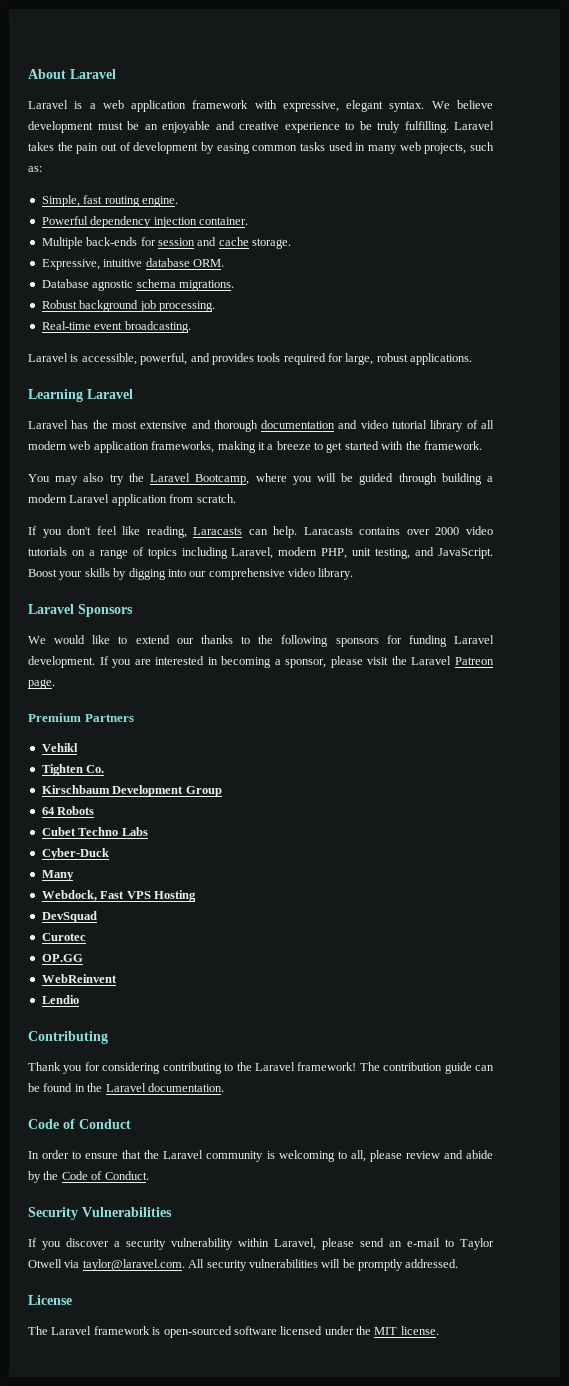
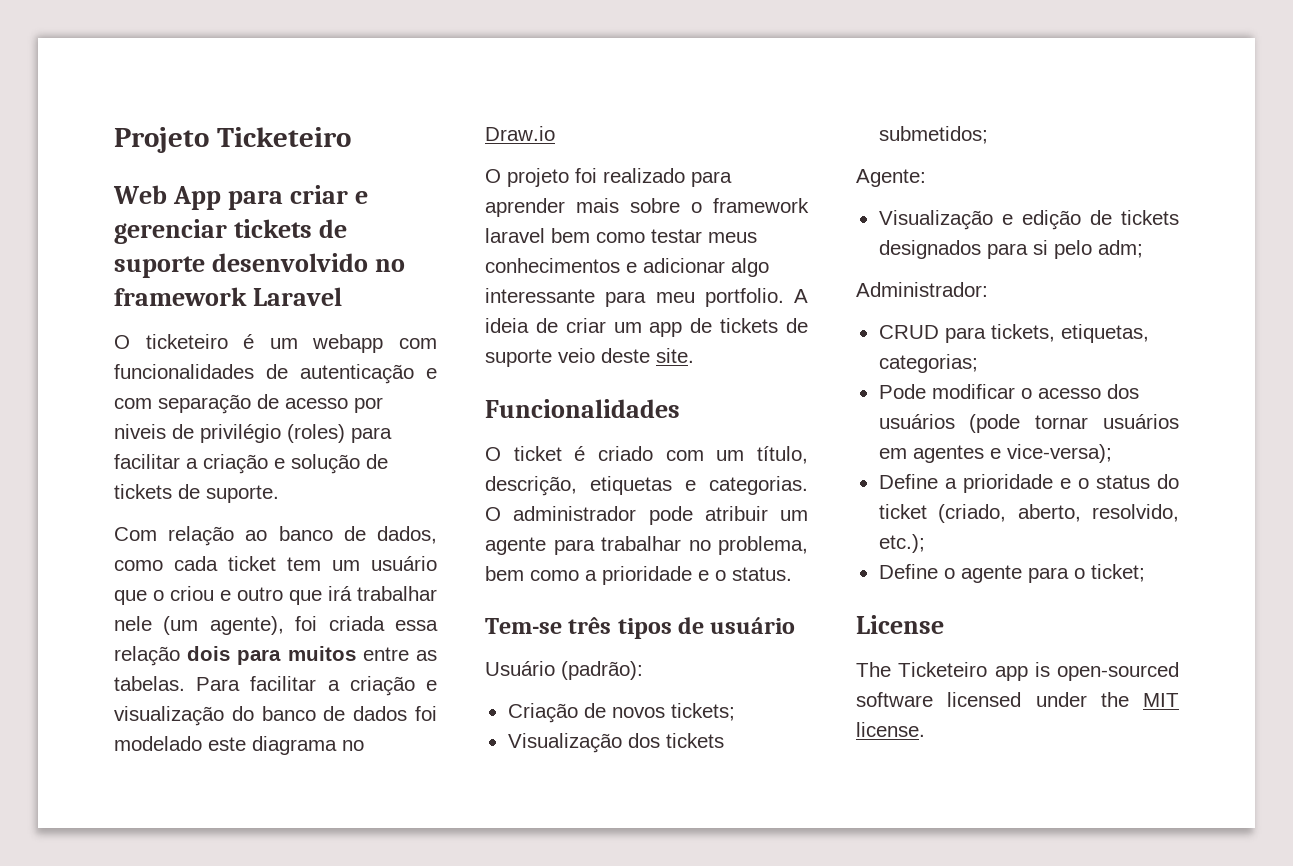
- About Laravel
- Laravel is a web application framework with expressive, elegant syntax. We believe development must be an enjoyable and creative experience to be truly fulfilling. Laravel takes the pain out of development by easing common tasks used in many web projects, such as:
- Simple, fast routing engine.
- Powerful dependency injection container.
- Multiple back-ends for session and cache storage.
- Expressive, intuitive database ORM.
- Database agnostic schema migrations.
- Robust background job processing.
- Real-time event broadcasting.
- Laravel is accessible, powerful, and provides tools required for large, robust applications.
- Learning Laravel
- Laravel has the most extensive and thorough documentation and video tutorial library of all modern web application frameworks, making it a breeze to get started with the framework.
- You may also try the Laravel Bootcamp, where you will be guided through building a modern Laravel application from scratch.
- If you don't feel like reading, Laracasts can help. Laracasts contains over 2000 video tutorials on a range of topics including Laravel, modern PHP, unit testing, and JavaScript. Boost your skills by digging into our comprehensive video library.
- Laravel Sponsors
- We would like to extend our thanks to the following sponsors for funding Laravel development. If you are interested in becoming a sponsor, please visit the Laravel Patreon page.
- Premium Partners
- Vehikl
- Tighten Co.
- Kirschbaum Development Group
- 64 Robots
- Cubet Techno Labs
- Cyber-Duck
- Many
- Webdock, Fast VPS Hosting
- DevSquad
- Curotec
- OP.GG
- WebReinvent
- Lendio
- Contributing
- Thank you for considering contributing to the Laravel framework! The contribution guide can be found in the Laravel documentation.
- Code of Conduct
- In order to ensure that the Laravel community is welcoming to all, please review and abide by the Code of Conduct.
- Security Vulnerabilities
- If you discover a security vulnerability within Laravel, please send an e-mail to Taylor Otwell via taylor@laravel.com. All security vulnerabilities will be promptly addressed.
+ Projeto Ticketeiro
+ Web App para criar e gerenciar tickets de suporte desenvolvido no framework Laravel
+ O ticketeiro é um webapp com funcionalidades de autenticação e com separação de acesso por niveis de privilégio (roles) para facilitar a criação e solução de tickets de suporte.
+ Com relação ao banco de dados, como cada ticket tem um usuário que o criou e outro que irá trabalhar nele (um agente), foi criada essa relação dois para muitos entre as tabelas. Para facilitar a criação e visualização do banco de dados foi modelado este diagrama no Draw.io
+ O projeto foi realizado para aprender mais sobre o framework laravel bem como testar meus conhecimentos e adicionar algo interessante para meu portfolio. A ideia de criar um app de tickets de suporte veio deste site.
+ Funcionalidades
+ O ticket é criado com um título, descrição, etiquetas e categorias. O administrador pode atribuir um agente para trabalhar no problema, bem como a prioridade e o status.
+ Tem-se três tipos de usuário
+ Usuário (padrão):
+ Criação de novos tickets;
+ Visualização dos tickets submetidos;
+ Agente:
+ Visualização e edição de tickets designados para si pelo adm;
+ Administrador:
+ CRUD para tickets, etiquetas, categorias;
+ Pode modificar o acesso dos usuários (pode tornar usuários em agentes e vice-versa);
+ Define a prioridade e o status do ticket (criado, aberto, resolvido, etc.);
+ Define o agente para o ticket;
- The Laravel framework is open-sourced software licensed under the MIT license.
+ The Ticketeiro app is open-sourced software licensed under the MIT license.

